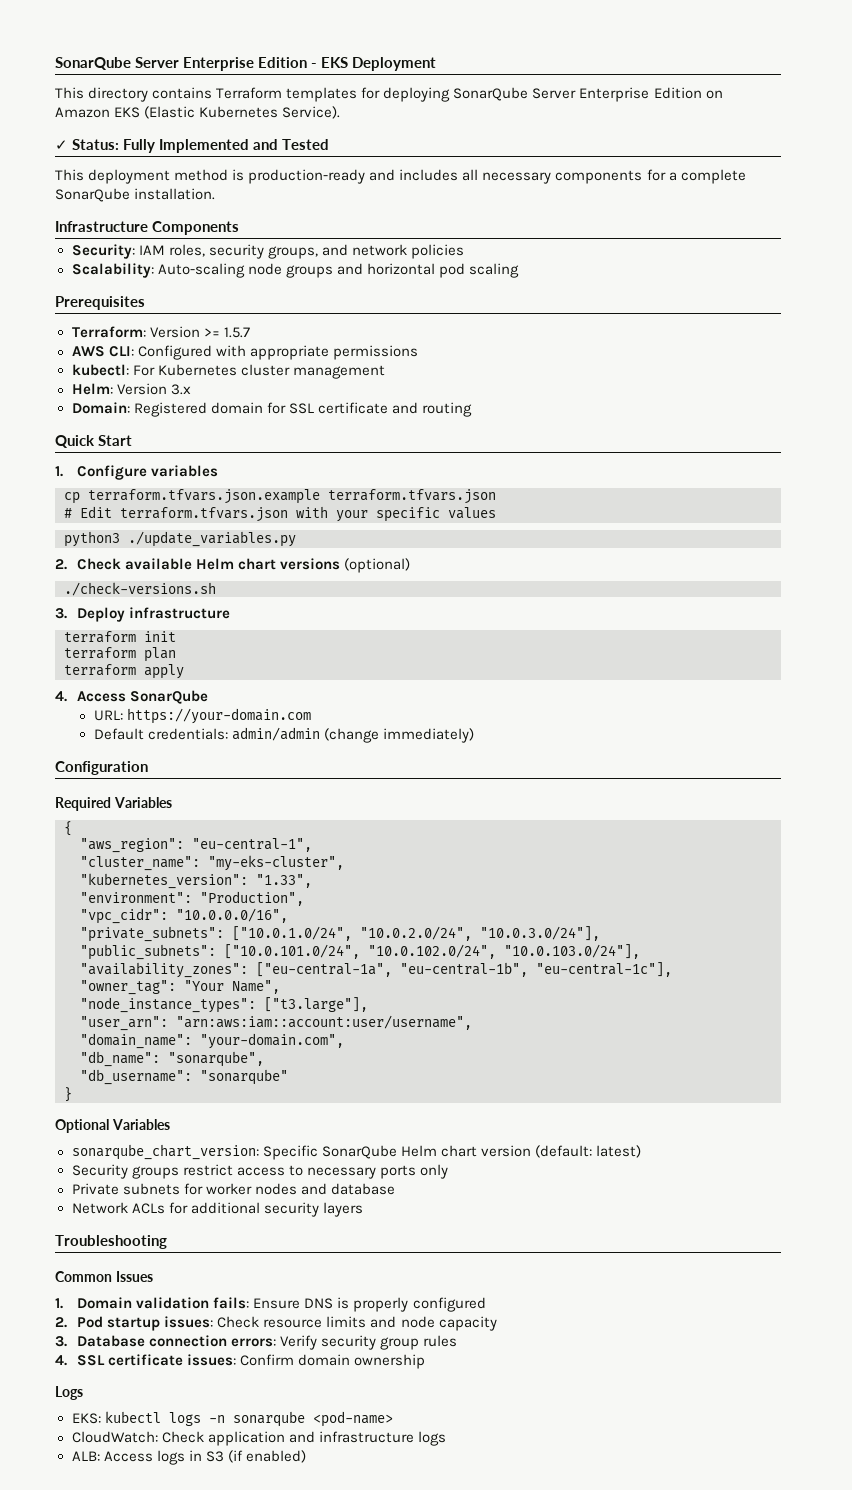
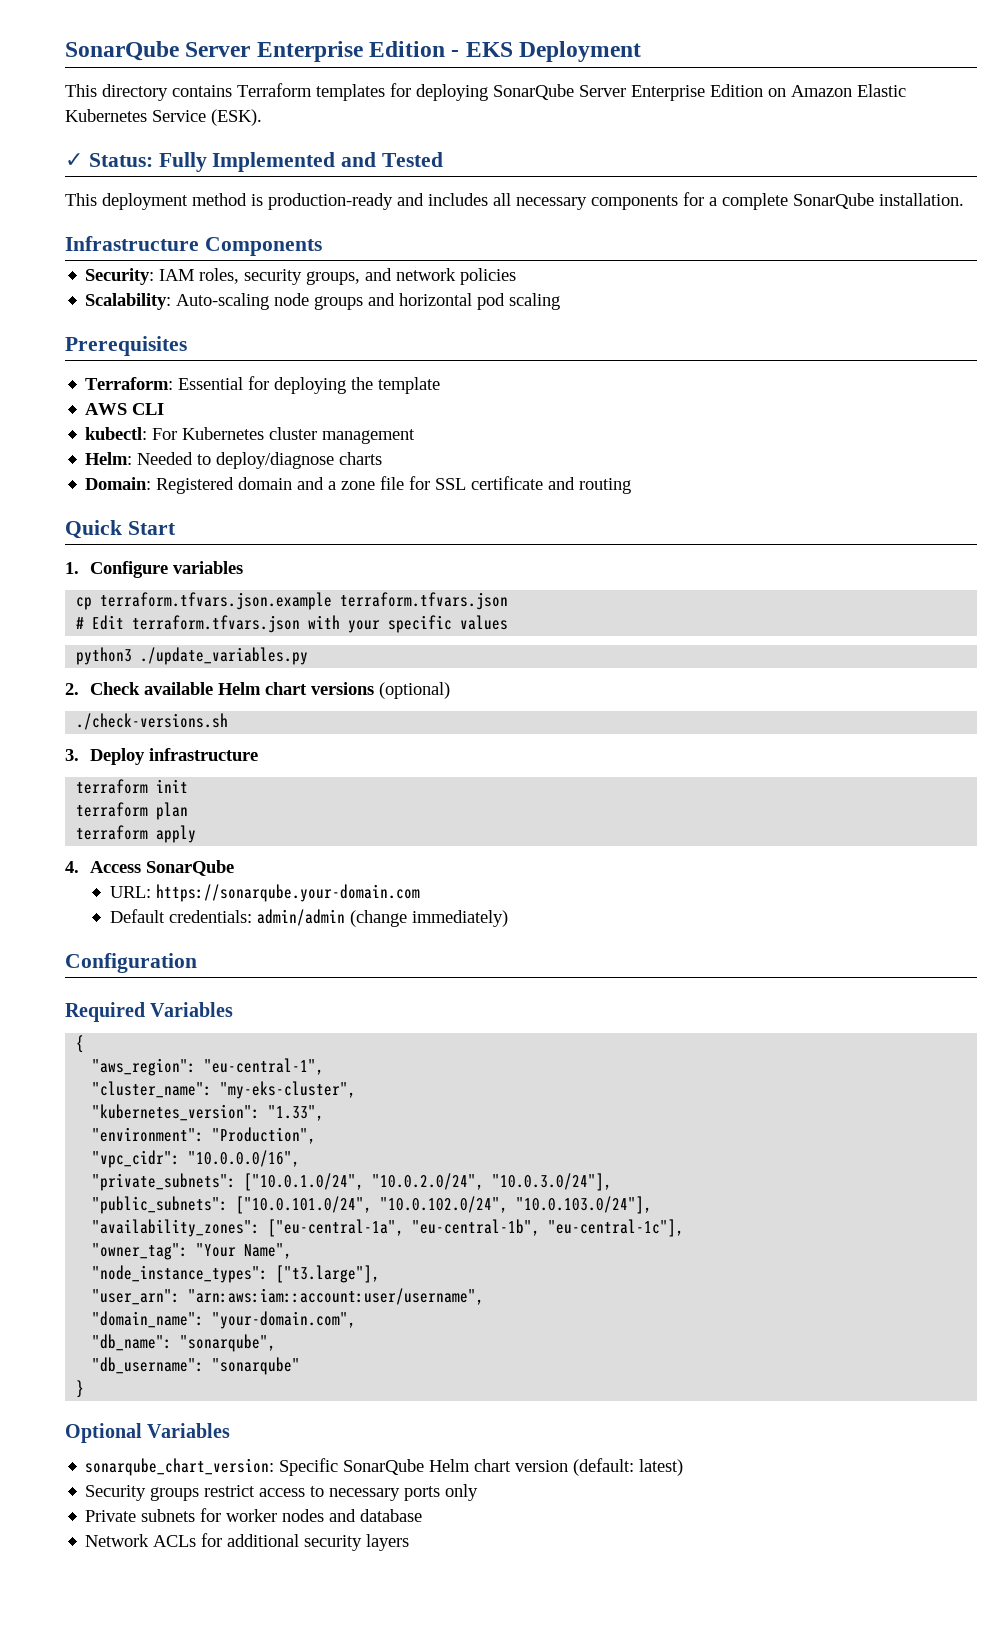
- This directory contains Terraform templates for deploying SonarQube Server Enterprise Edition on Amazon EKS (Elastic Kubernetes Service).
+ This directory contains Terraform templates for deploying SonarQube Server Enterprise Edition on Amazon Elastic Kubernetes Service (ESK).
- Terraform: Version >= 1.5.7
- AWS CLI: Configured with appropriate permissions
+ Terraform: Essential for deploying the template
+ AWS CLI
- Helm: Version 3.x
+ Helm: Needed to deploy/diagnose charts
- Domain: Registered domain for SSL certificate and routing
+ Domain: Registered domain and a zone file for SSL certificate and routing
- URL: https://your-domain.com
+ URL: https://sonarqube.your-domain.com
- Troubleshooting
- Common Issues
- 1. Domain validation fails: Ensure DNS is properly configured
- 2. Pod startup issues: Check resource limits and node capacity
- 3. Database connection errors: Verify security group rules
- 4. SSL certificate issues: Confirm domain ownership
- Logs
- EKS: kubectl logs -n sonarqube <pod-name>
- CloudWatch: Check application and infrastructure logs
- ALB: Access logs in S3 (if enabled)

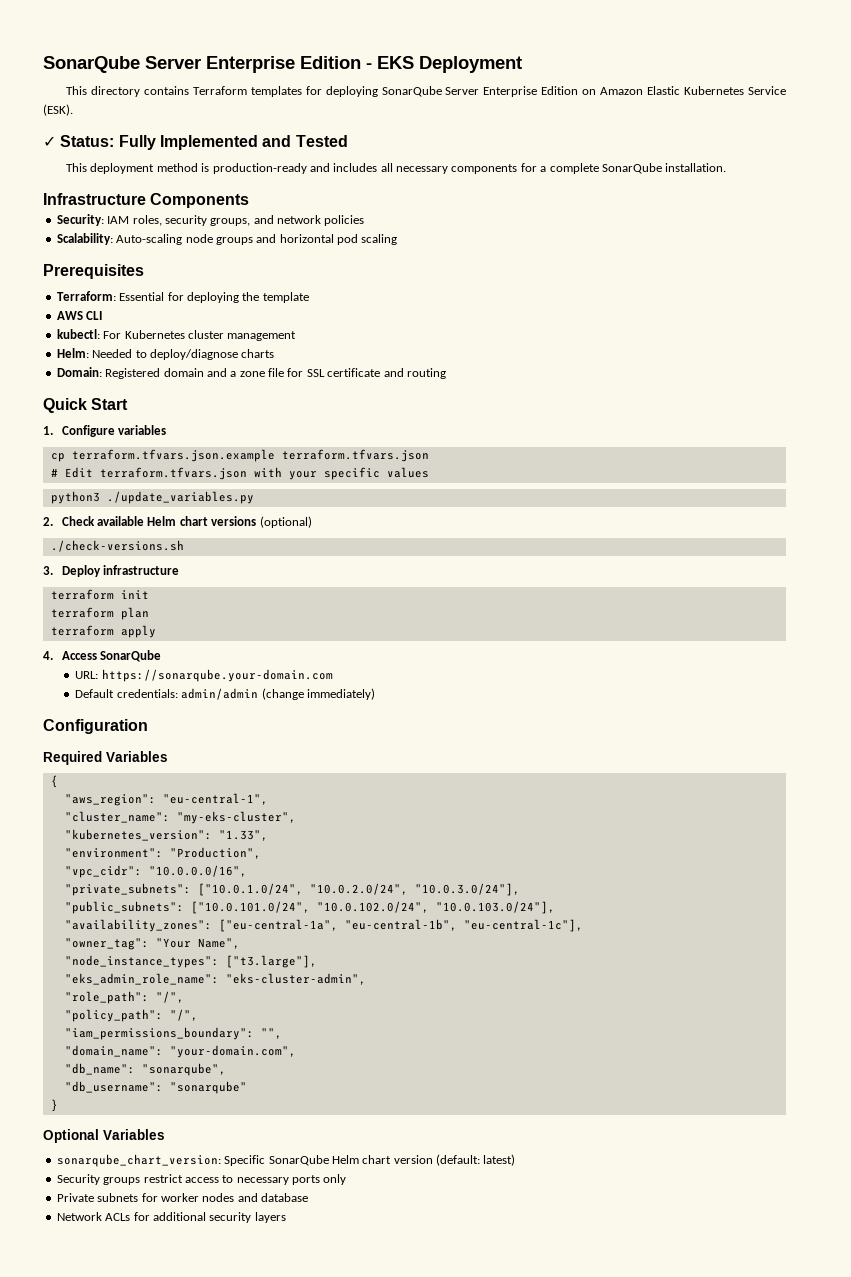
- "user_arn": "arn:aws:iam::account:user/username",
+ "eks_admin_role_name": "eks-cluster-admin",
+ "role_path": "/",
+ "policy_path": "/",
+ "iam_permissions_boundary": "",

